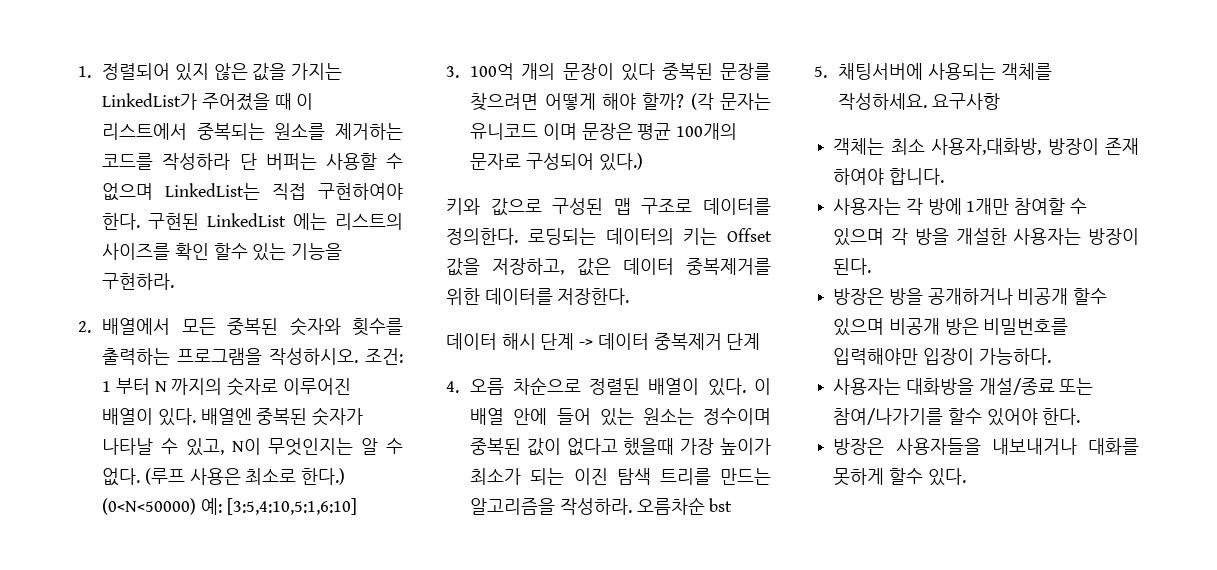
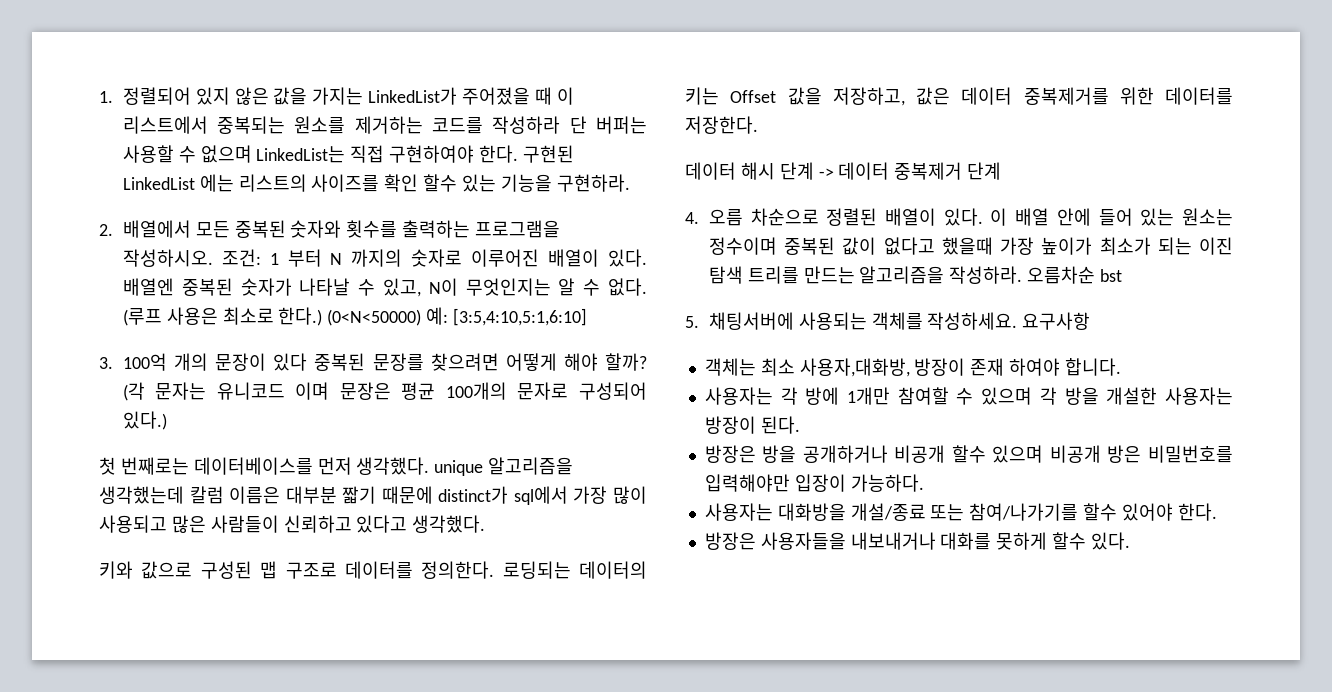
+ 첫 번째로는 데이터베이스를 먼저 생각했다. unique 알고리즘을 생각했는데 칼럼 이름은 대부분 짧기 때문에 distinct가 sql에서 가장 많이 사용되고 많은 사람들이 신뢰하고 있다고 생각했다.

